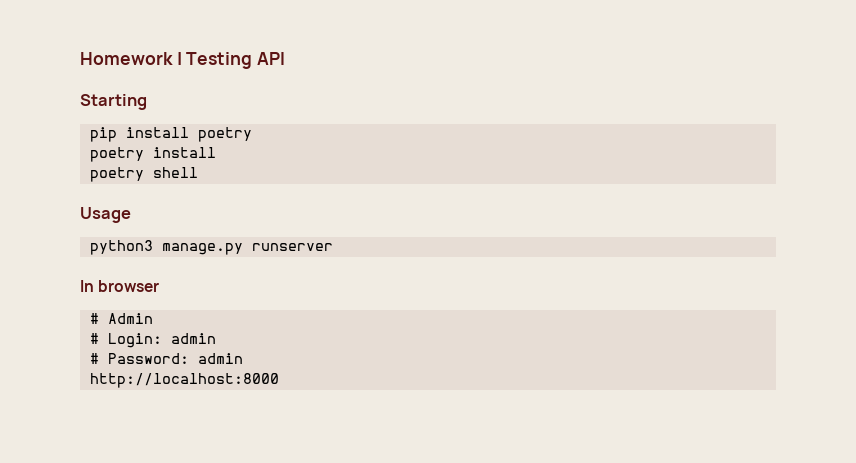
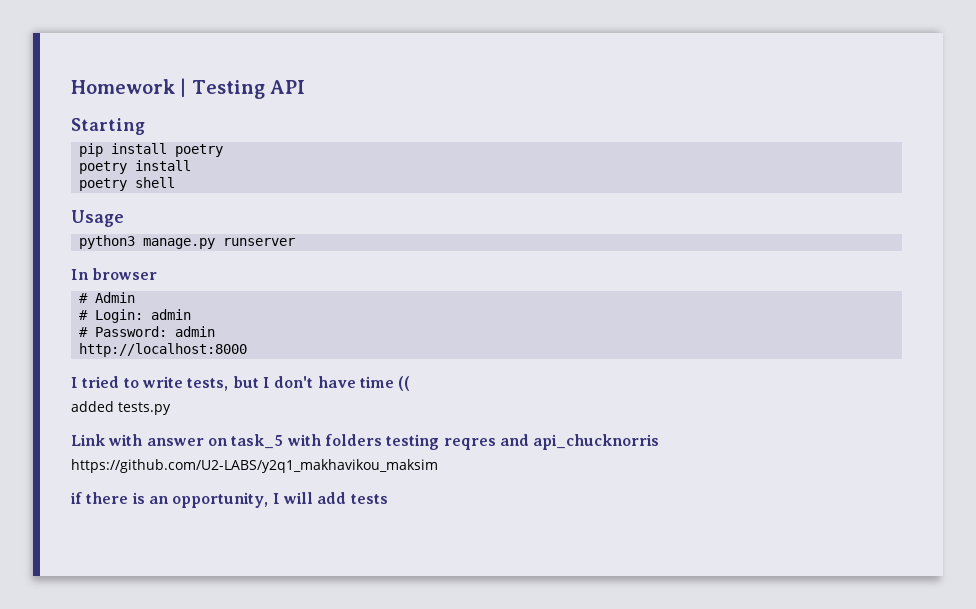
+ I tried to write tests, but I don't have time ((
+ added tests.py
+ Link with answer on task_5 with folders testing reqres and api_chucknorris
+ https://github.com/U2-LABS/y2q1_makhavikou_maksim
+ if there is an opportunity, I will add tests

